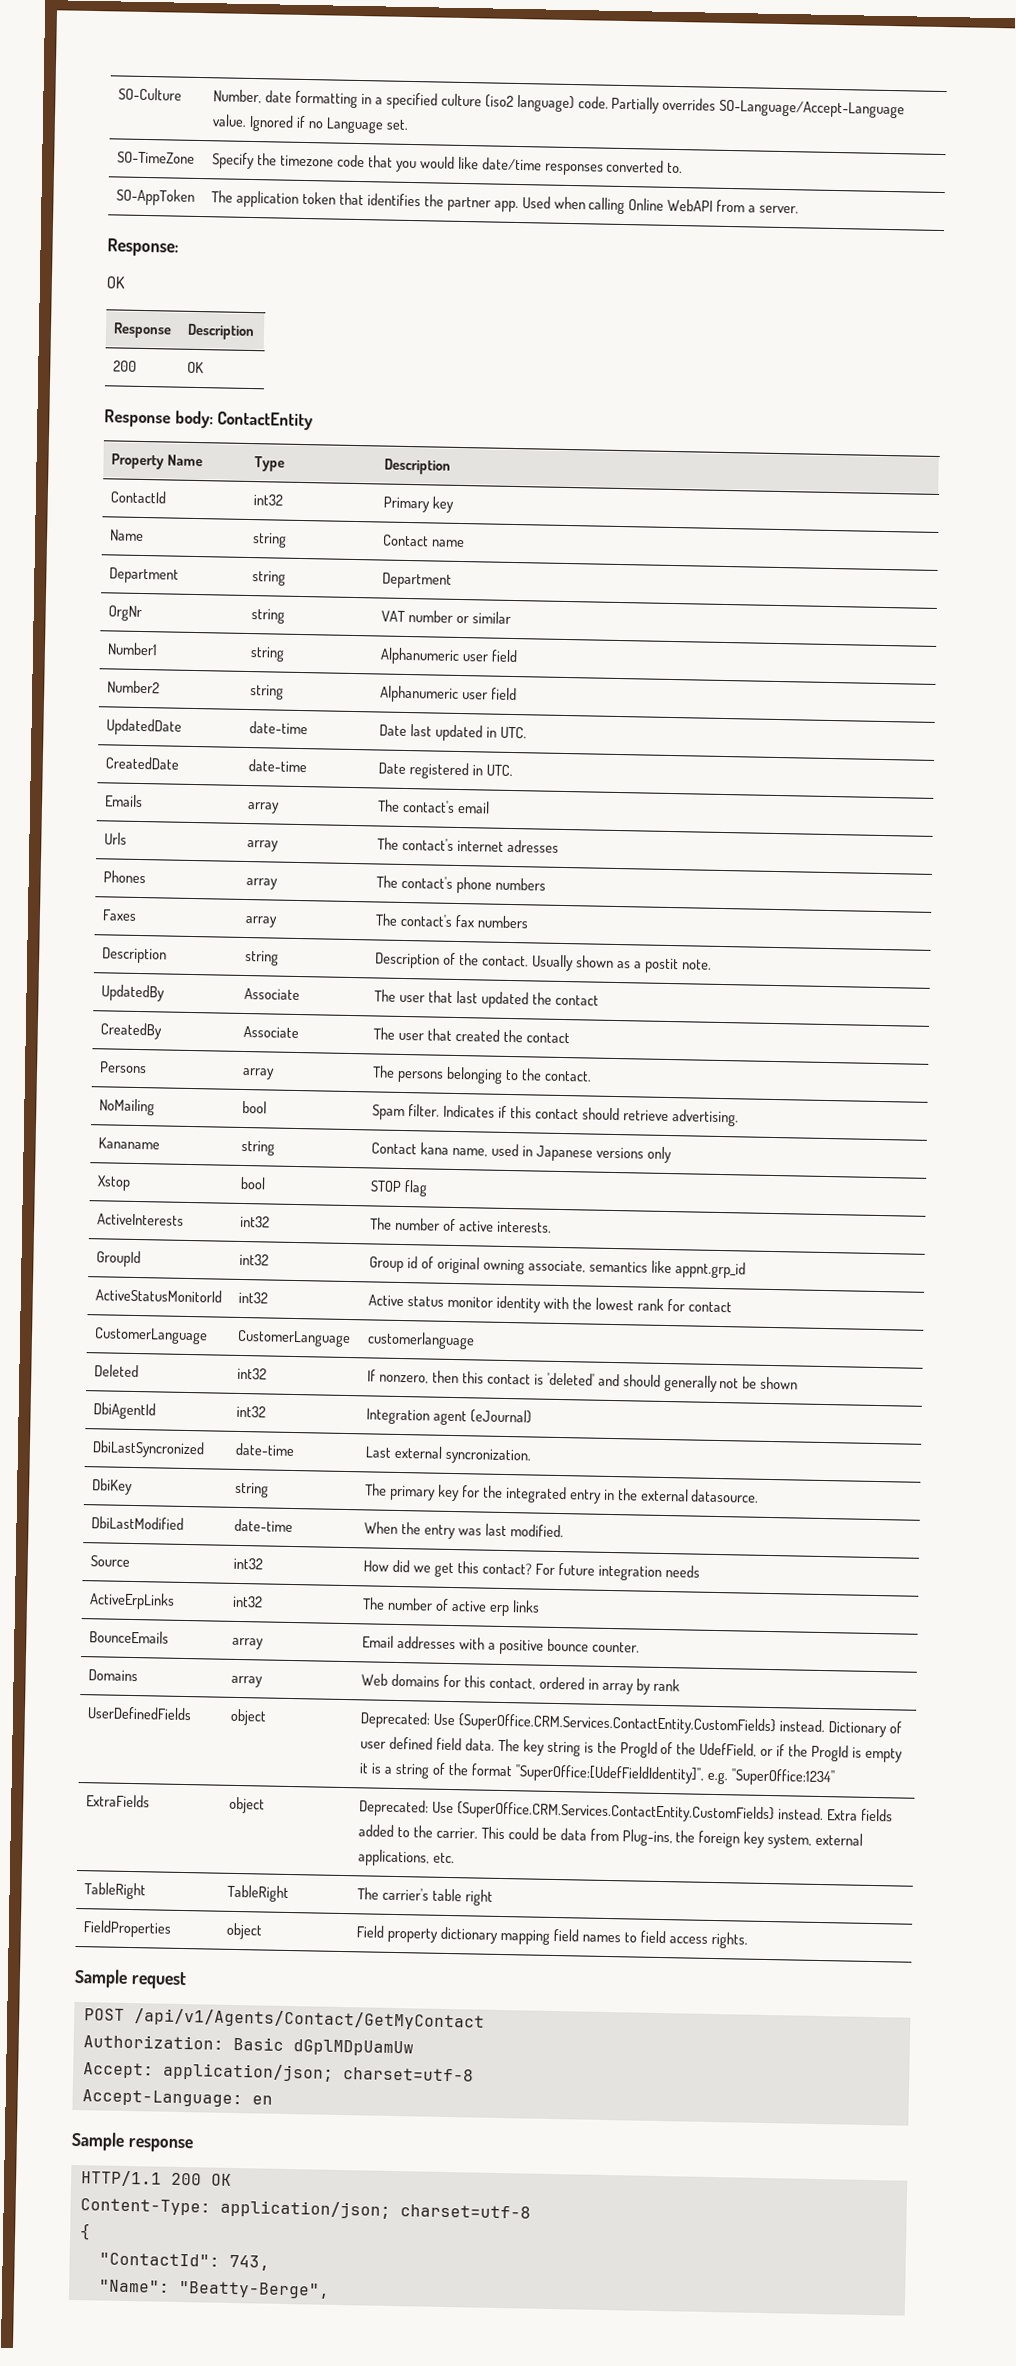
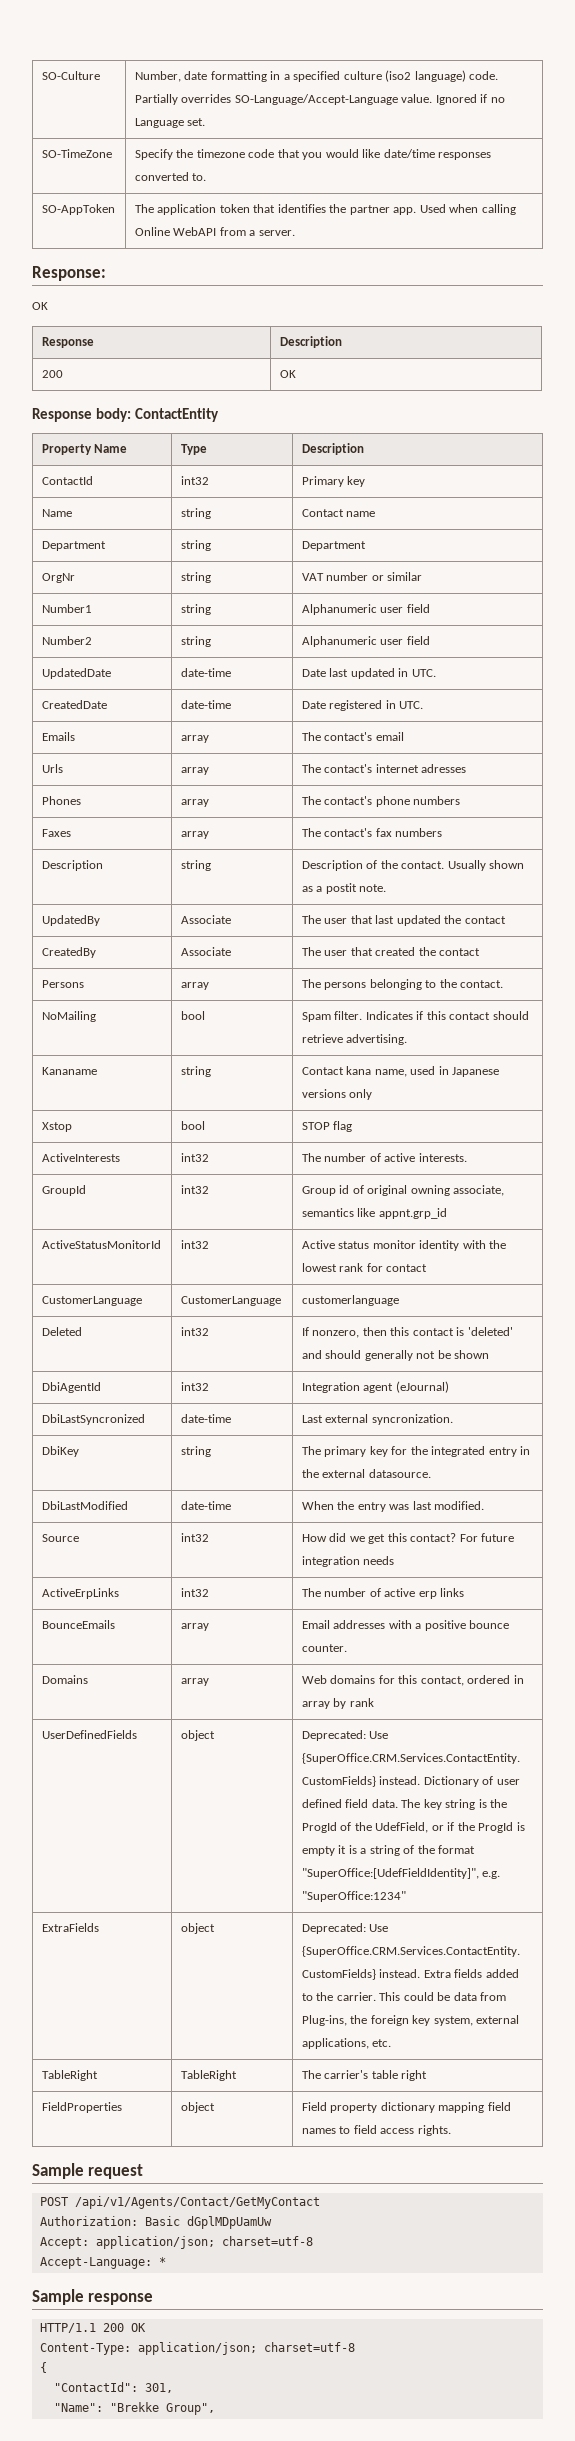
- Accept-Language: en
+ Accept-Language: *
- "ContactId": 743,
+ "ContactId": 301,
- "Name": "Beatty-Berge",
+ "Name": "Brekke Group",

